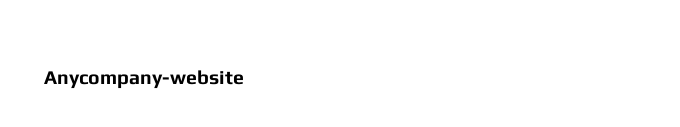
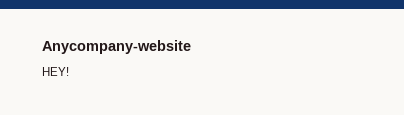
+ HEY!

